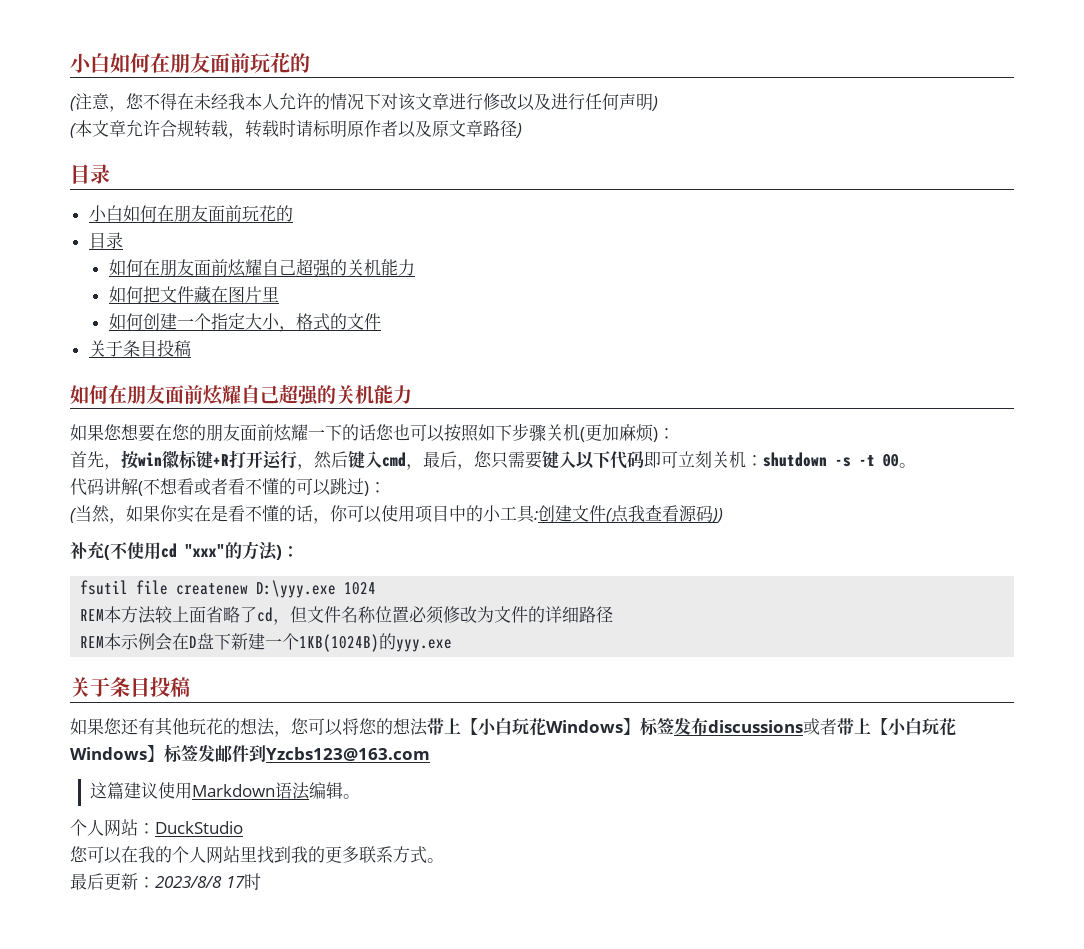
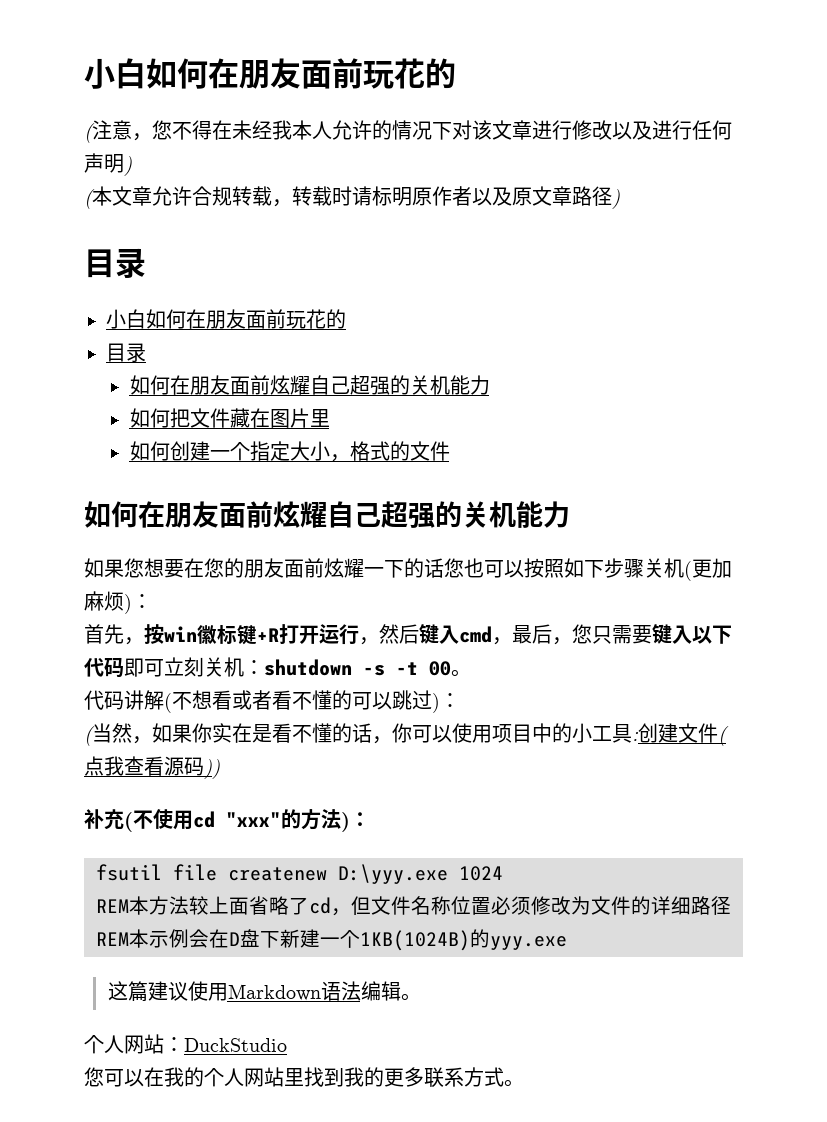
  如何创建一个指定大小，格式的文件
- 关于条目投稿
  REM本示例会在D盘下新建一个1KB(1024B)的yyy.exe
- 关于条目投稿
- 如果您还有其他玩花的想法，您可以将您的想法带上【小白玩花Windows】标签发布discussions或者带上【小白玩花Windows】标签发邮件到Yzcbs123@163.com
- 最后更新：2023/8/8 17时

